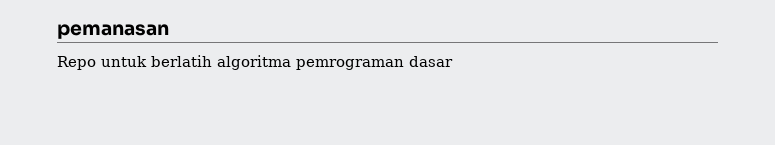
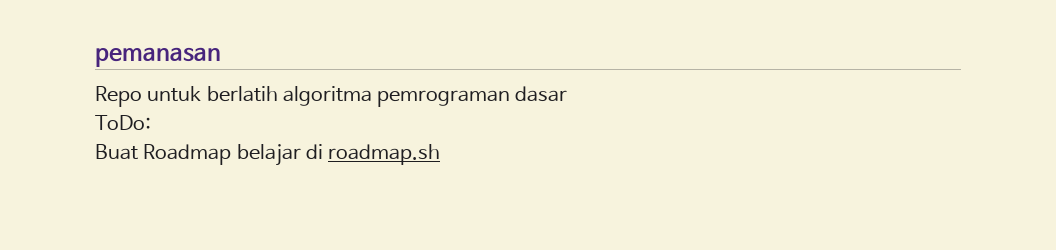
+ ToDo:
+ Buat Roadmap belajar di roadmap.sh

